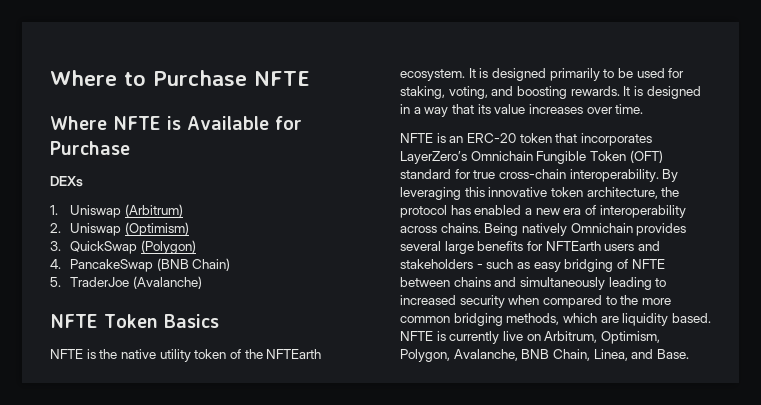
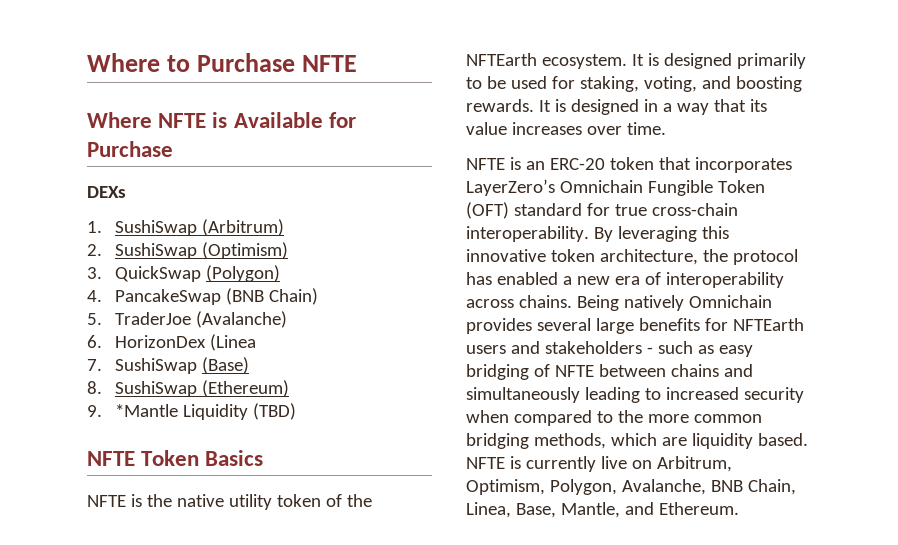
- 1. Uniswap (Arbitrum)
+ 1. SushiSwap (Arbitrum)
- 2. Uniswap (Optimism)
+ 2. SushiSwap (Optimism)
+ 6. HorizonDex (Linea
+ 7. SushiSwap (Base)
+ 8. SushiSwap (Ethereum)
+ 9. *Mantle Liquidity (TBD)
- NFTE is currently live on Arbitrum, Optimism, Polygon, Avalanche, BNB Chain, Linea, and Base.
+ NFTE is currently live on Arbitrum, Optimism, Polygon, Avalanche, BNB Chain, Linea, Base, Mantle, and Ethereum.

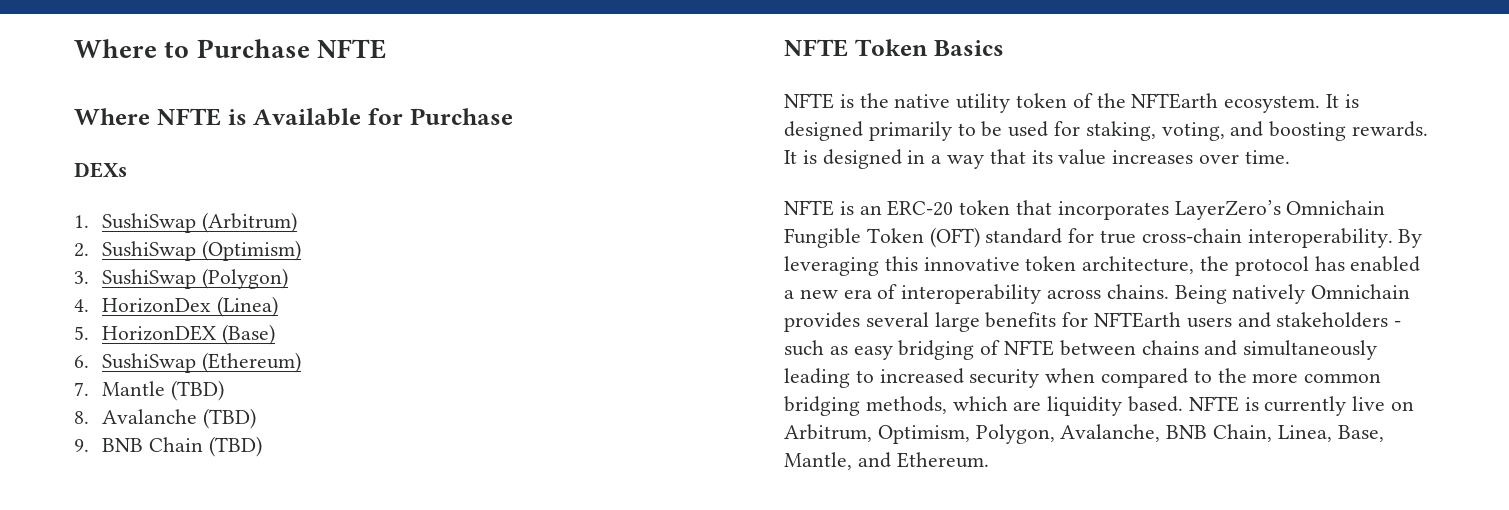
- 3. QuickSwap (Polygon)
+ 3. SushiSwap (Polygon)
- 4. PancakeSwap (BNB Chain)
- 5. TraderJoe (Avalanche)
- 6. HorizonDex (Linea
- 7. SushiSwap (Base)
+ 4. HorizonDex (Linea)
+ 5. HorizonDEX (Base)
- 8. SushiSwap (Ethereum)
+ 6. SushiSwap (Ethereum)
- 9. *Mantle Liquidity (TBD)
+ 7. Mantle (TBD)
+ 8. Avalanche (TBD)
+ 9. BNB Chain (TBD)

